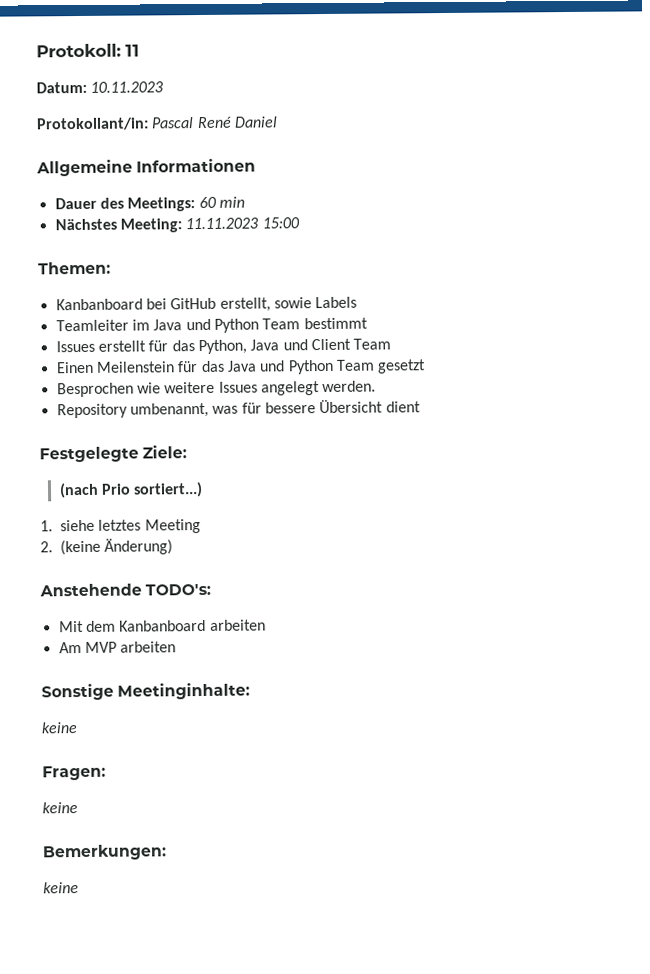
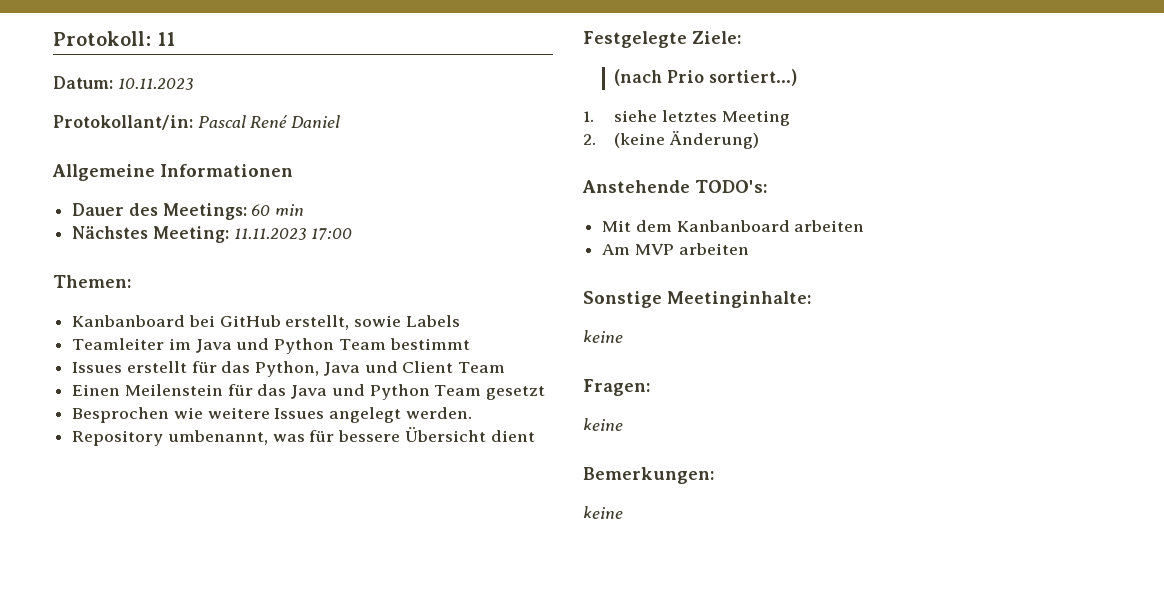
- Nächstes Meeting: 11.11.2023 15:00
+ Nächstes Meeting: 11.11.2023 17:00

